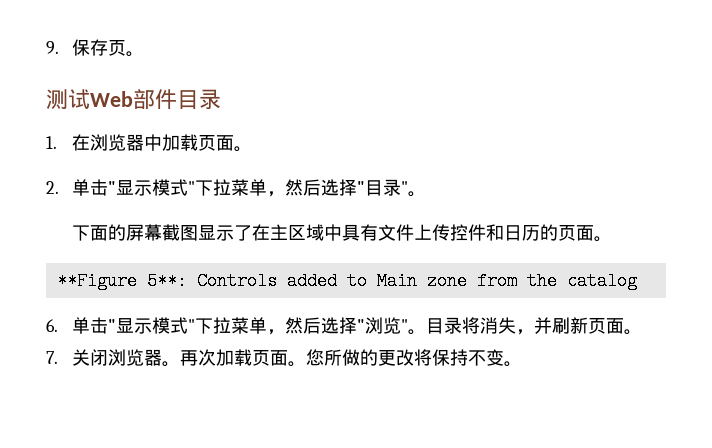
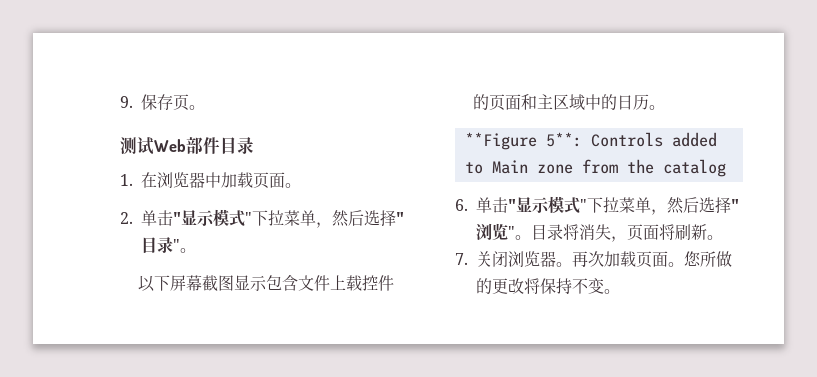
- 下面的屏幕截图显示了在主区域中具有文件上传控件和日历的页面。
+ 以下屏幕截图显示包含文件上载控件的页面和主区域中的日历。
- 目录将消失，并刷新页面。
+ 目录将消失，页面将刷新。

